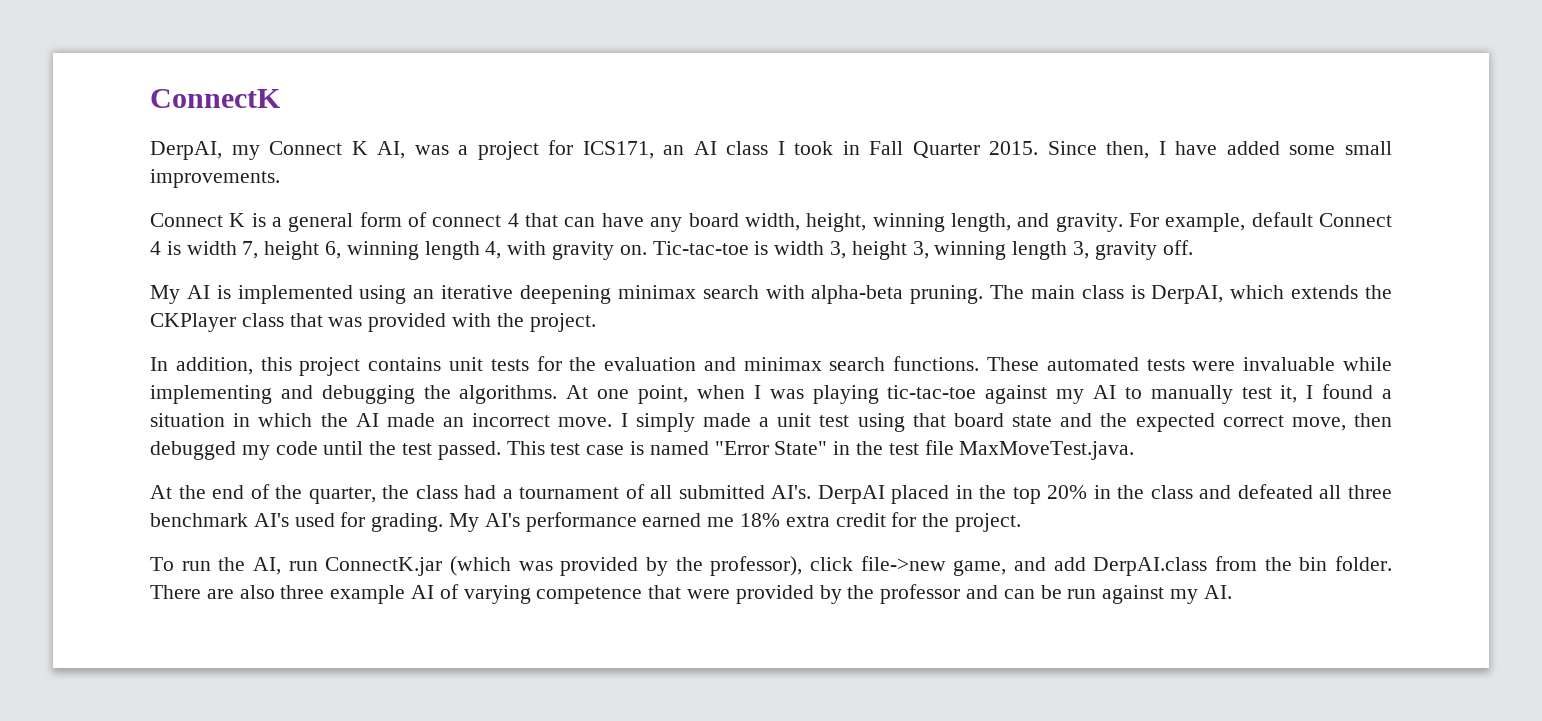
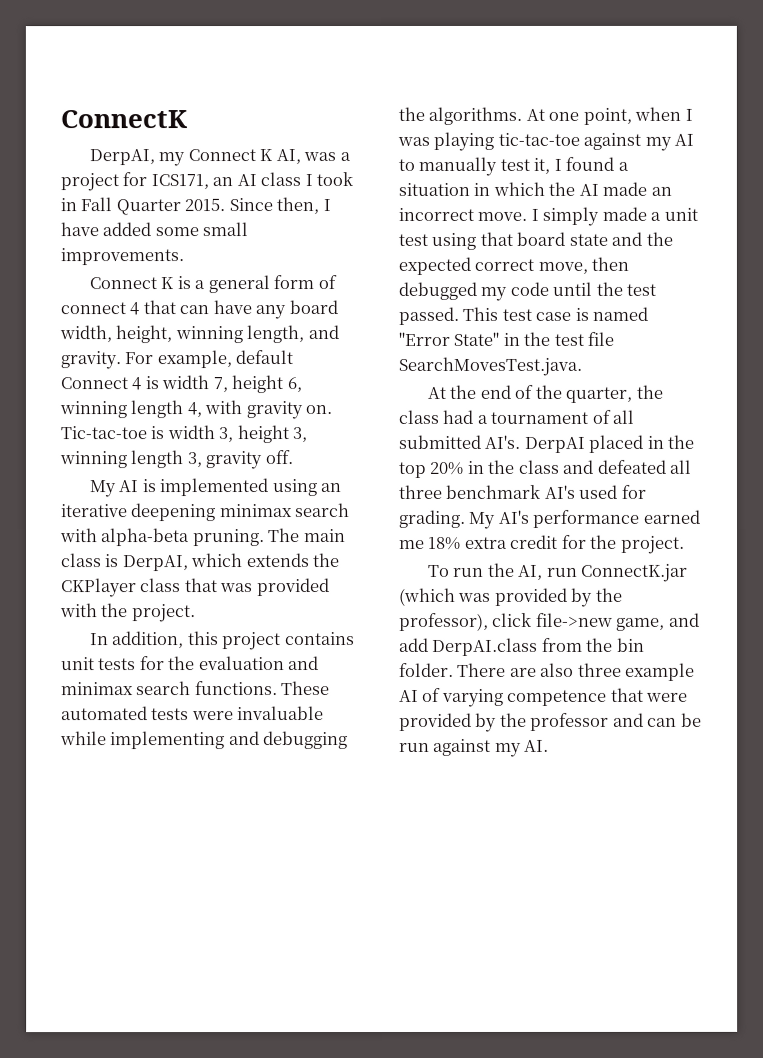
- This test case is named "Error State" in the test file MaxMoveTest.java.
+ This test case is named "Error State" in the test file SearchMovesTest.java.

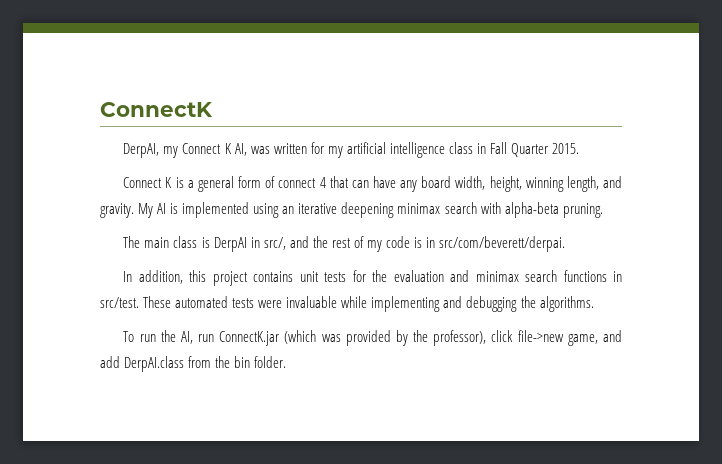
- DerpAI, my Connect K AI, was a project for ICS171, an AI class I took in Fall Quarter 2015. Since then, I have added some small improvements.
+ DerpAI, my Connect K AI, was written for my artificial intelligence class in Fall Quarter 2015.
- Connect K is a general form of connect 4 that can have any board width, height, winning length, and gravity. For example, default Connect 4 is width 7, height 6, winning length 4, with gravity on. Tic-tac-toe is width 3, height 3, winning length 3, gravity off.
- My AI is implemented using an iterative deepening minimax search with alpha-beta pruning. The main class is DerpAI, which extends the CKPlayer class that was provided with the project.
+ Connect K is a general form of connect 4 that can have any board width, height, winning length, and gravity. My AI is implemented using an iterative deepening minimax search with alpha-beta pruning.
+ The main class is DerpAI in src/, and the rest of my code is in src/com/beverett/derpai.
- In addition, this project contains unit tests for the evaluation and minimax search functions.
+ In addition, this project contains unit tests for the evaluation and minimax search functions in src/test.
- At one point, when I was playing tic-tac-toe against my AI to manually test it, I found a situation in which the AI made an incorrect move. I simply made a unit test using that board state and the expected correct move, then debugged my code until the test passed. This test case is named "Error State" in the test file SearchMovesTest.java.
- At the end of the quarter, the class had a tournament of all submitted AI's. DerpAI placed in the top 20% in the class and defeated all three benchmark AI's used for grading. My AI's performance earned me 18% extra credit for the project.
- There are also three example AI of varying competence that were provided by the professor and can be run against my AI.

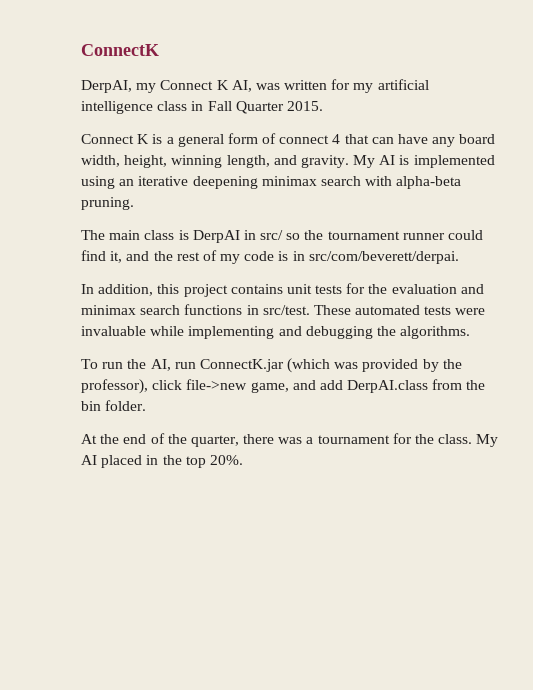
- The main class is DerpAI in src/, and the rest of my code is in src/com/beverett/derpai.
+ The main class is DerpAI in src/ so the tournament runner could find it, and the rest of my code is in src/com/beverett/derpai.
+ At the end of the quarter, there was a tournament for the class. My AI placed in the top 20%.

